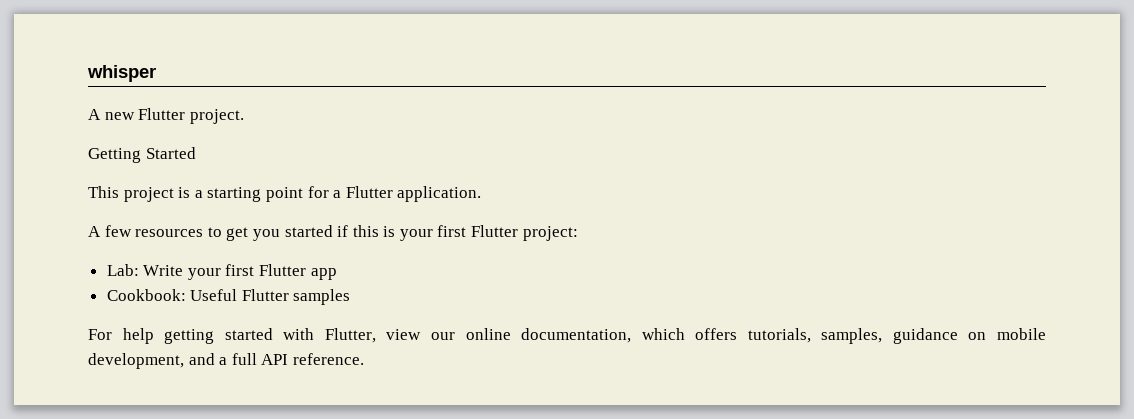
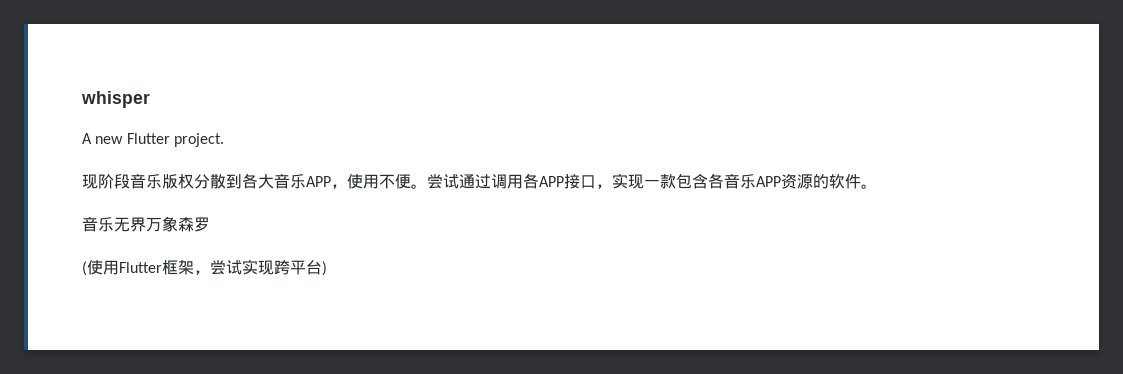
- Getting Started
- This project is a starting point for a Flutter application.
- A few resources to get you started if this is your first Flutter project:
- Lab: Write your first Flutter app
- Cookbook: Useful Flutter samples
- For help getting started with Flutter, view our online documentation, which offers tutorials, samples, guidance on mobile development, and a full API reference.
+ 现阶段音乐版权分散到各大音乐APP，使用不便。尝试通过调用各APP接口，实现一款包含各音乐APP资源的软件。
+ 音乐无界万象森罗
+ (使用Flutter框架，尝试实现跨平台)

